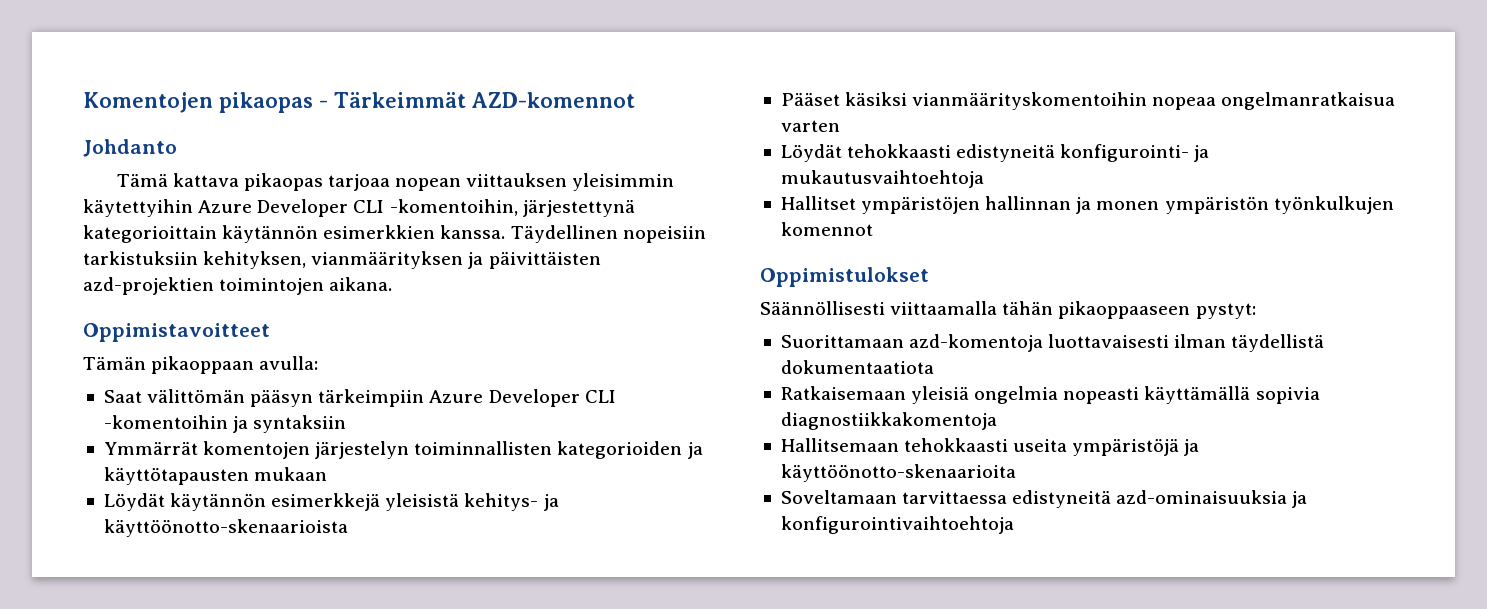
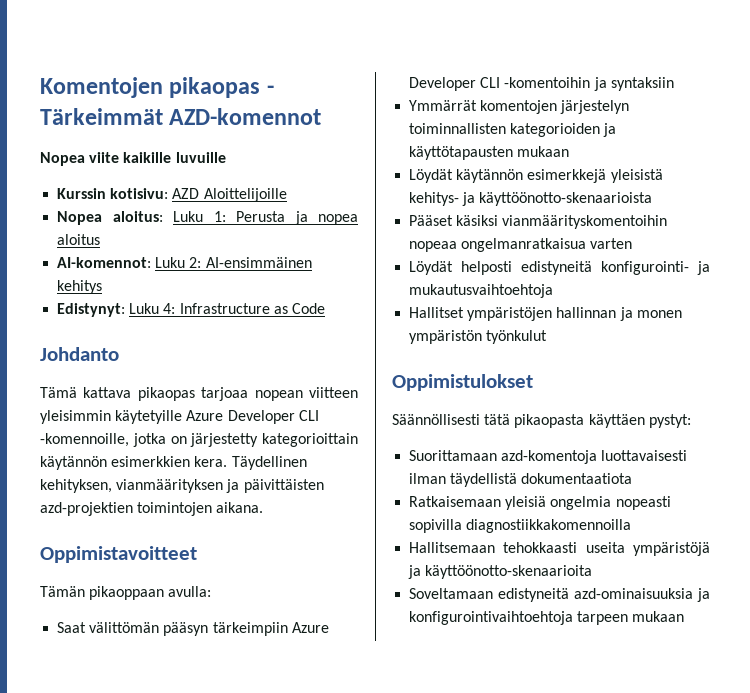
+ Nopea viite kaikille luvuille
+ Kurssin kotisivu: AZD Aloittelijoille
+ Nopea aloitus: Luku 1: Perusta ja nopea aloitus
+ AI-komennot: Luku 2: AI-ensimmäinen kehitys
+ Edistynyt: Luku 4: Infrastructure as Code
- Tämä kattava pikaopas tarjoaa nopean viittauksen yleisimmin käytettyihin Azure Developer CLI -komentoihin, järjestettynä kategorioittain käytännön esimerkkien kanssa. Täydellinen nopeisiin tarkistuksiin kehityksen, vianmäärityksen ja päivittäisten azd-projektien toimintojen aikana.
+ Tämä kattava pikaopas tarjoaa nopean viitteen yleisimmin käytetyille Azure Developer CLI -komennoille, jotka on järjestetty kategorioittain käytännön esimerkkien kera. Täydellinen kehityksen, vianmäärityksen ja päivittäisten azd-projektien toimintojen aikana.
- Löydät tehokkaasti edistyneitä konfigurointi- ja mukautusvaihtoehtoja
+ Löydät helposti edistyneitä konfigurointi- ja mukautusvaihtoehtoja
- Hallitset ympäristöjen hallinnan ja monen ympäristön työnkulkujen komennot
+ Hallitset ympäristöjen hallinnan ja monen ympäristön työnkulut
- Säännöllisesti viittaamalla tähän pikaoppaaseen pystyt:
+ Säännöllisesti tätä pikaopasta käyttäen pystyt:
- Ratkaisemaan yleisiä ongelmia nopeasti käyttämällä sopivia diagnostiikkakomentoja
+ Ratkaisemaan yleisiä ongelmia nopeasti sopivilla diagnostiikkakomennoilla
- Soveltamaan tarvittaessa edistyneitä azd-ominaisuuksia ja konfigurointivaihtoehtoja
+ Soveltamaan edistyneitä azd-ominaisuuksia ja konfigurointivaihtoehtoja tarpeen mukaan

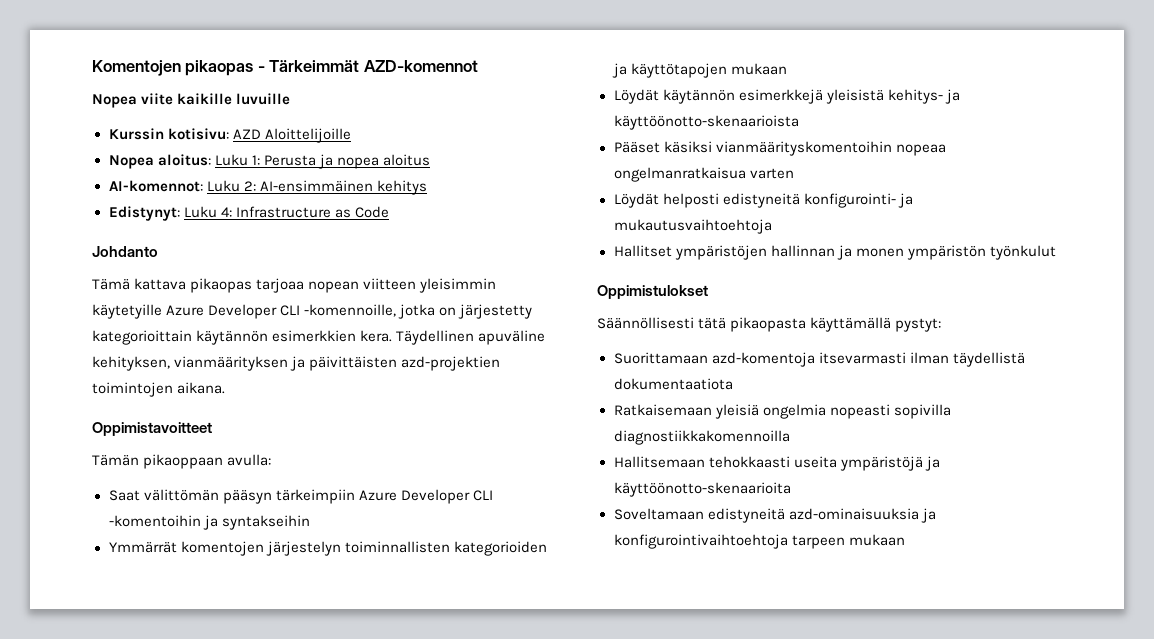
- Täydellinen kehityksen, vianmäärityksen ja päivittäisten azd-projektien toimintojen aikana.
+ Täydellinen apuväline kehityksen, vianmäärityksen ja päivittäisten azd-projektien toimintojen aikana.
- Saat välittömän pääsyn tärkeimpiin Azure Developer CLI -komentoihin ja syntaksiin
+ Saat välittömän pääsyn tärkeimpiin Azure Developer CLI -komentoihin ja syntakseihin
- Ymmärrät komentojen järjestelyn toiminnallisten kategorioiden ja käyttötapausten mukaan
+ Ymmärrät komentojen järjestelyn toiminnallisten kategorioiden ja käyttötapojen mukaan
- Säännöllisesti tätä pikaopasta käyttäen pystyt:
+ Säännöllisesti tätä pikaopasta käyttämällä pystyt:
- Suorittamaan azd-komentoja luottavaisesti ilman täydellistä dokumentaatiota
+ Suorittamaan azd-komentoja itsevarmasti ilman täydellistä dokumentaatiota

